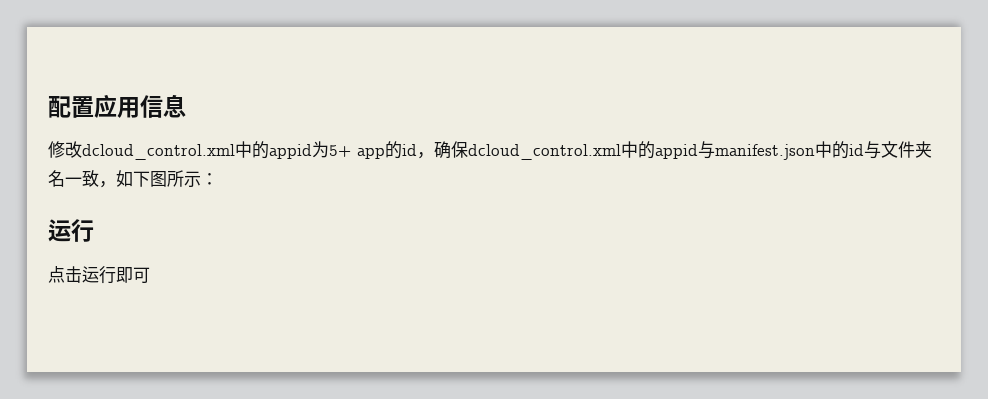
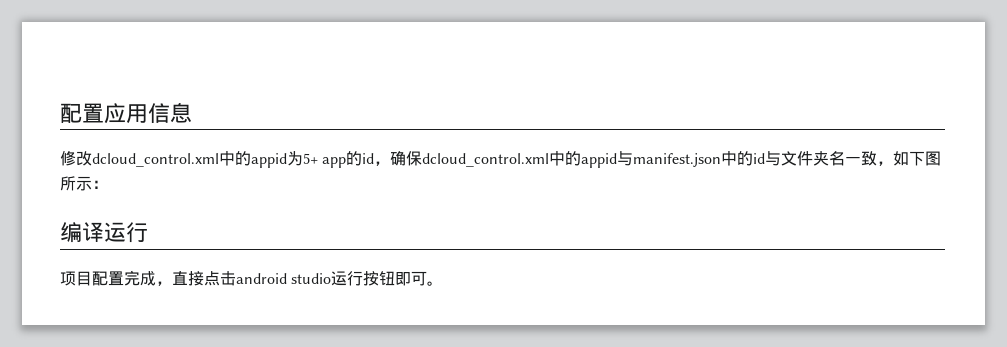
  修改dcloud_control.xml中的appid为5+ app的id，确保dcloud_control.xml中的appid与manifest.json中的id与文件夹名一致，如下图所示：
- 运行
+ 编译运行
- 点击运行即可
+ 项目配置完成，直接点击android studio运行按钮即可。

